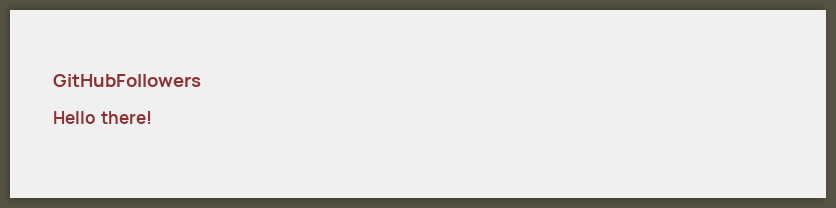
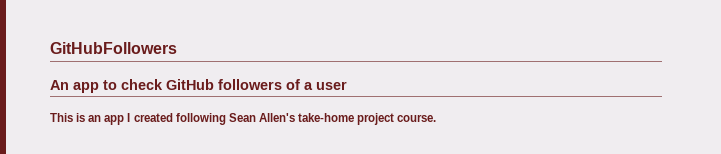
- Hello there!
+ An app to check GitHub followers of a user
+ This is an app I created following Sean Allen's take-home project course.

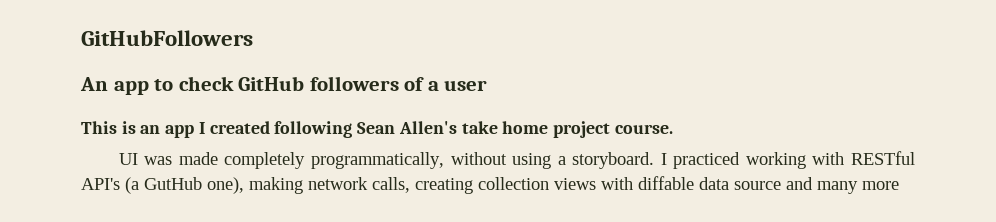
- This is an app I created following Sean Allen's take-home project course.
+ This is an app I created following Sean Allen's take home project course.
+ UI was made completely programmatically, without using a storyboard. I practiced working with RESTful API's (a GutHub one), making network calls, creating collection views with diffable data source and many more

